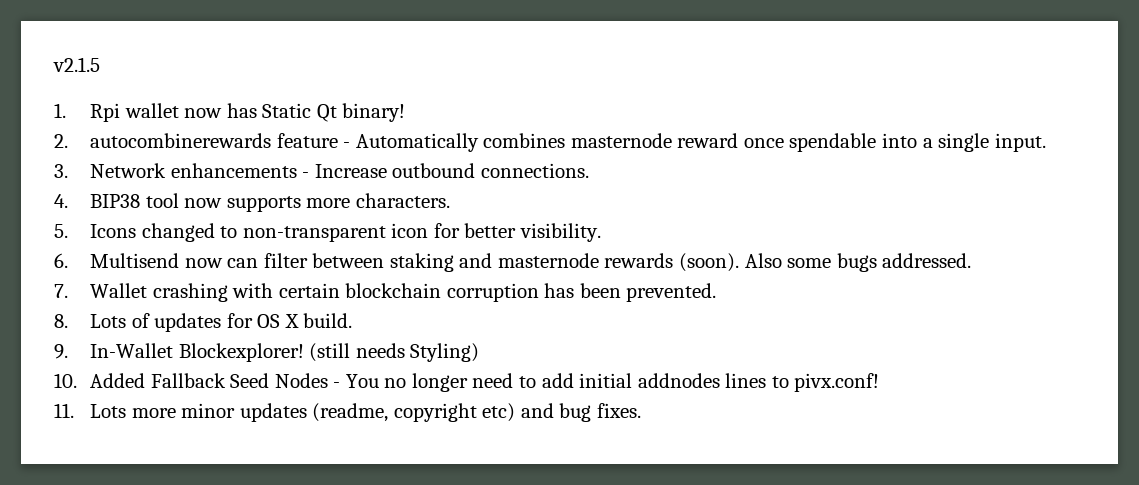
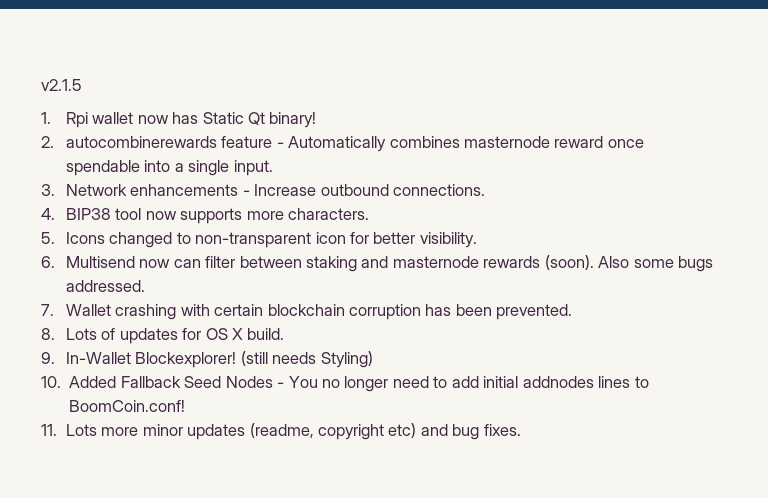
- 10. Added Fallback Seed Nodes - You no longer need to add initial addnodes lines to pivx.conf!
+ 10. Added Fallback Seed Nodes - You no longer need to add initial addnodes lines to BoomCoin.conf!

